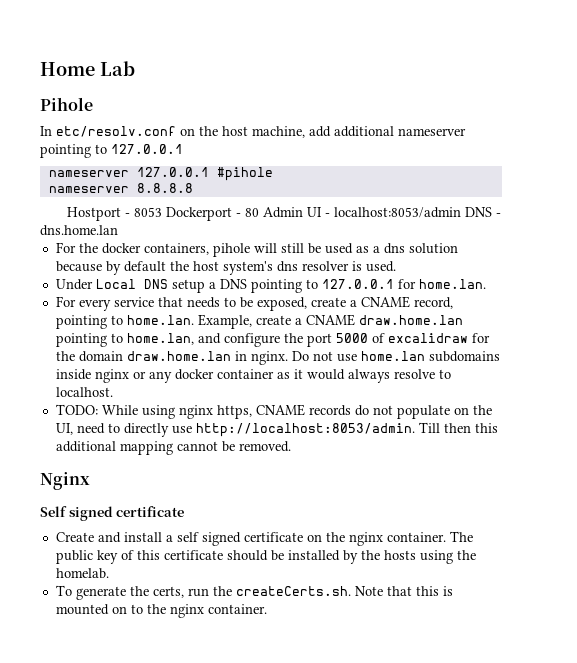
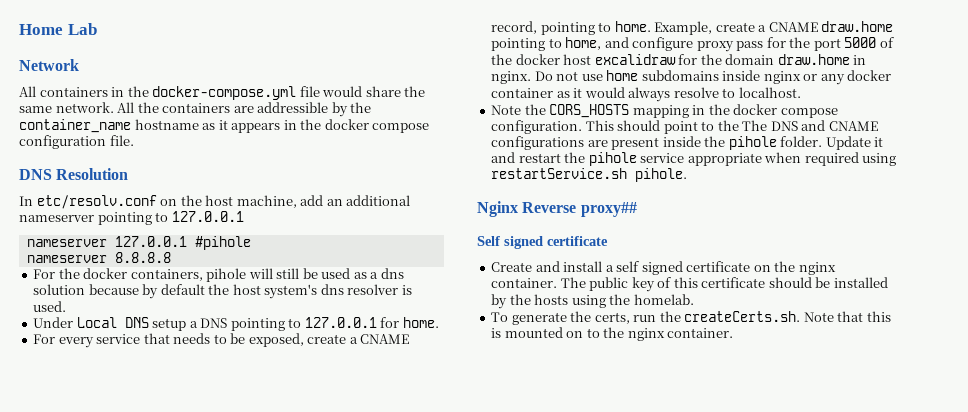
- Pihole
+ Network
+ All containers in the docker-compose.yml file would share the same network. All the containers are addressible by the container_name hostname as it appears in the docker compose configuration file.
+ DNS Resolution
- In etc/resolv.conf on the host machine, add additional nameserver pointing to 127.0.0.1
+ In etc/resolv.conf on the host machine, add an additional nameserver pointing to 127.0.0.1
- Hostport - 8053 Dockerport - 80 Admin UI - localhost:8053/admin DNS - dns.home.lan
- Under Local DNS setup a DNS pointing to 127.0.0.1 for home.lan.
+ Under Local DNS setup a DNS pointing to 127.0.0.1 for home.
- For every service that needs to be exposed, create a CNAME record, pointing to home.lan. Example, create a CNAME draw.home.lan pointing to home.lan, and configure the port 5000 of excalidraw for the domain draw.home.lan in nginx.
+ For every service that needs to be exposed, create a CNAME record, pointing to home. Example, create a CNAME draw.home pointing to home, and configure proxy pass for the port 5000 of the docker host excalidraw for the domain draw.home in nginx.
- Do not use home.lan subdomains inside nginx or any docker container as it would always resolve to localhost.
+ Do not use home subdomains inside nginx or any docker container as it would always resolve to localhost.
- TODO: While using nginx https, CNAME records do not populate on the UI, need to directly use http://localhost:8053/admin. Till then this additional mapping cannot be removed.
+ Note the CORS_HOSTS mapping in the docker compose configuration. This should point to the The DNS and CNAME configurations are present inside the pihole folder. Update it and restart the pihole service appropriate when required using restartService.sh pihole.
- Nginx
+ Nginx Reverse proxy##

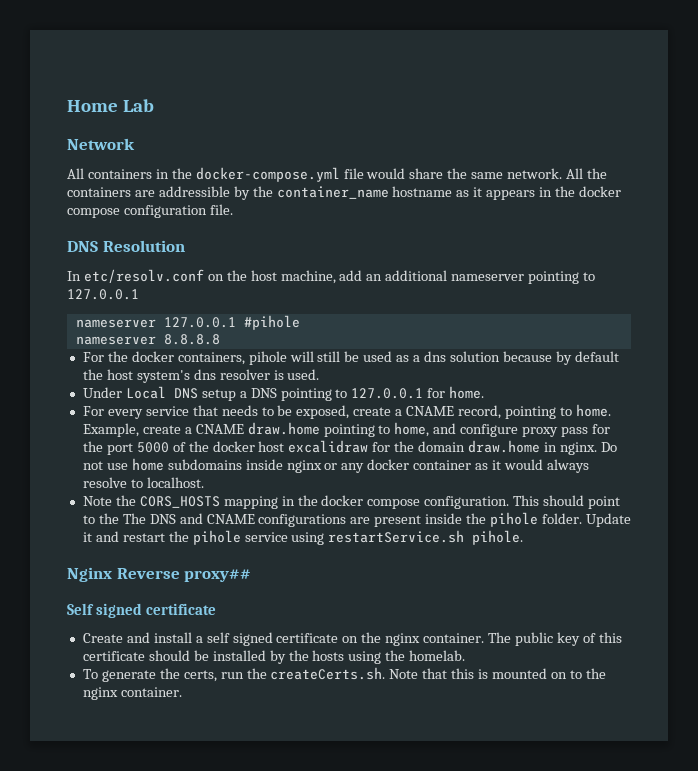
- Update it and restart the pihole service appropriate when required using restartService.sh pihole.
+ Update it and restart the pihole service using restartService.sh pihole.

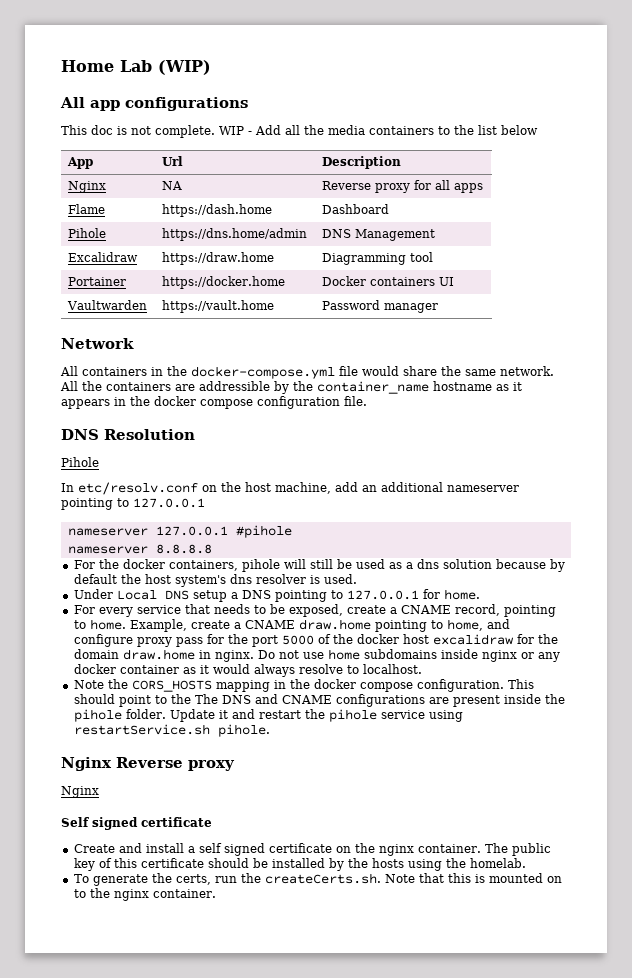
- Home Lab
+ Home Lab (WIP)
+ All app configurations
+ This doc is not complete. WIP - Add all the media containers to the list below
+ App | Url | Description
+ Nginx | NA | Reverse proxy for all apps
+ Flame | https://dash.home | Dashboard
+ Pihole | https://dns.home/admin | DNS Management
+ Excalidraw | https://draw.home | Diagramming tool
+ Portainer | https://docker.home | Docker containers UI
+ Vaultwarden | https://vault.home | Password manager
  DNS Resolution
+ Pihole
- Nginx Reverse proxy##
+ Nginx Reverse proxy
+ Nginx

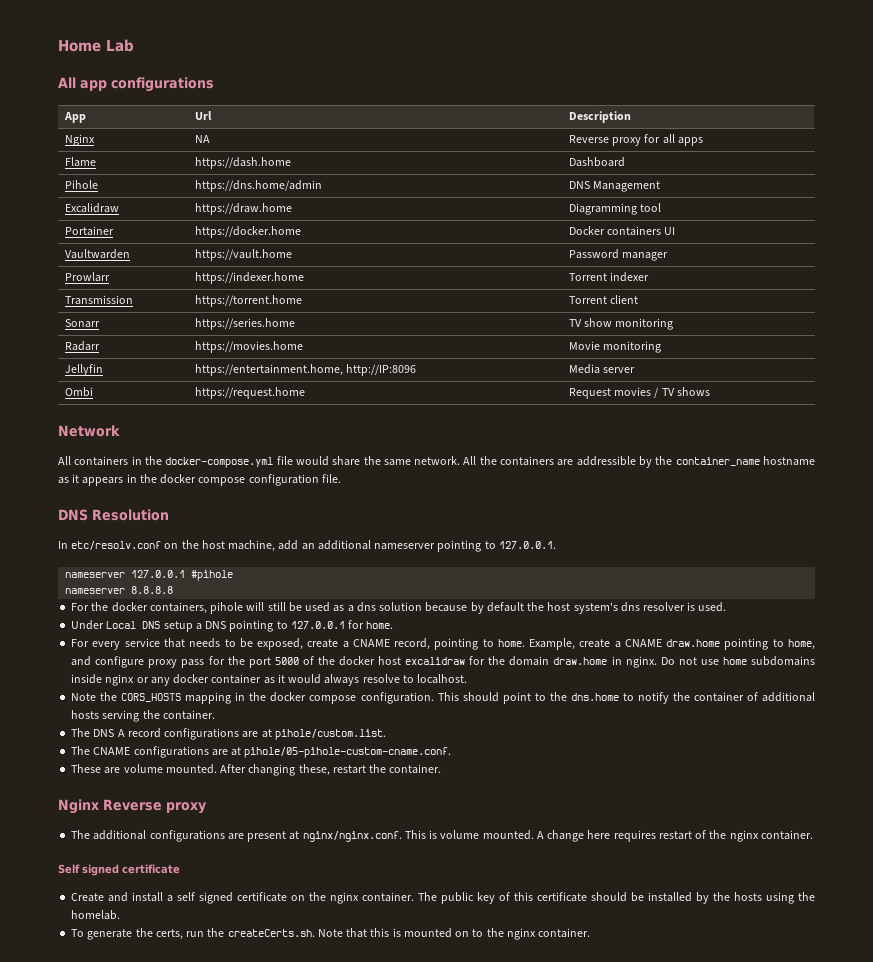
- Home Lab (WIP)
+ Home Lab
- This doc is not complete. WIP - Add all the media containers to the list below
+ Prowlarr | https://indexer.home | Torrent indexer
+ Transmission | https://torrent.home | Torrent client
+ Sonarr | https://series.home | TV show monitoring
+ Radarr | https://movies.home | Movie monitoring
+ Jellyfin | https://entertainment.home, http://IP:8096 | Media server
+ Ombi | https://request.home | Request movies / TV shows
  DNS Resolution
- Pihole
- In etc/resolv.conf on the host machine, add an additional nameserver pointing to 127.0.0.1
+ In etc/resolv.conf on the host machine, add an additional nameserver pointing to 127.0.0.1.
- This should point to the The DNS and CNAME configurations are present inside the pihole folder. Update it and restart the pihole service using restartService.sh pihole.
+ This should point to the dns.home to notify the container of additional hosts serving the container.
+ The DNS A record configurations are at pihole/custom.list.
+ The CNAME configurations are at pihole/05-pihole-custom-cname.conf.
+ These are volume mounted. After changing these, restart the container.
  Nginx Reverse proxy
- Nginx
+ The additional configurations are present at nginx/nginx.conf. This is volume mounted. A change here requires restart of the nginx container.

